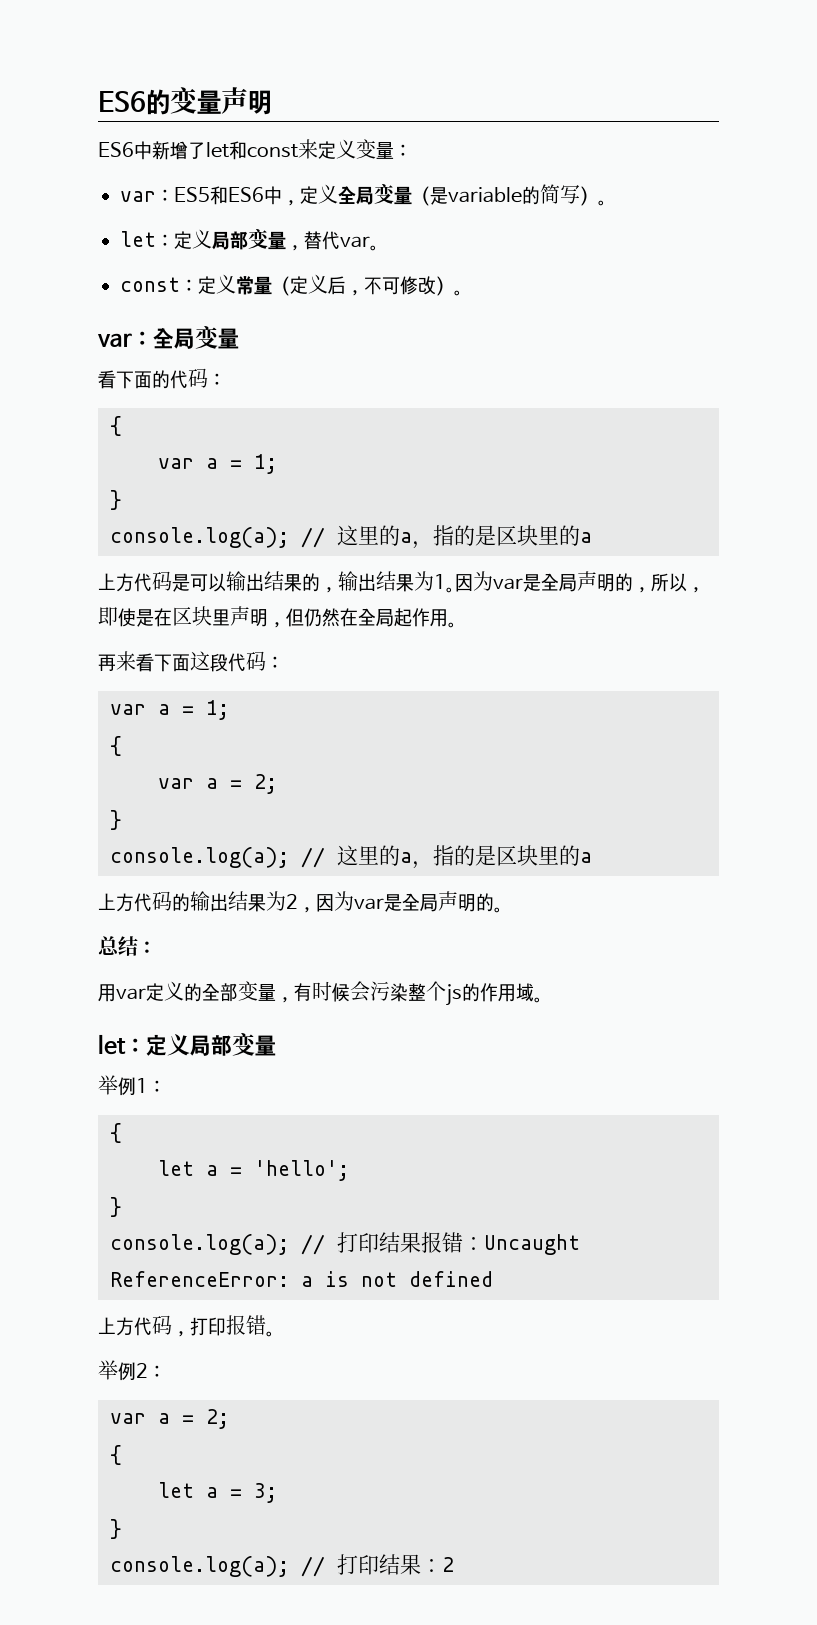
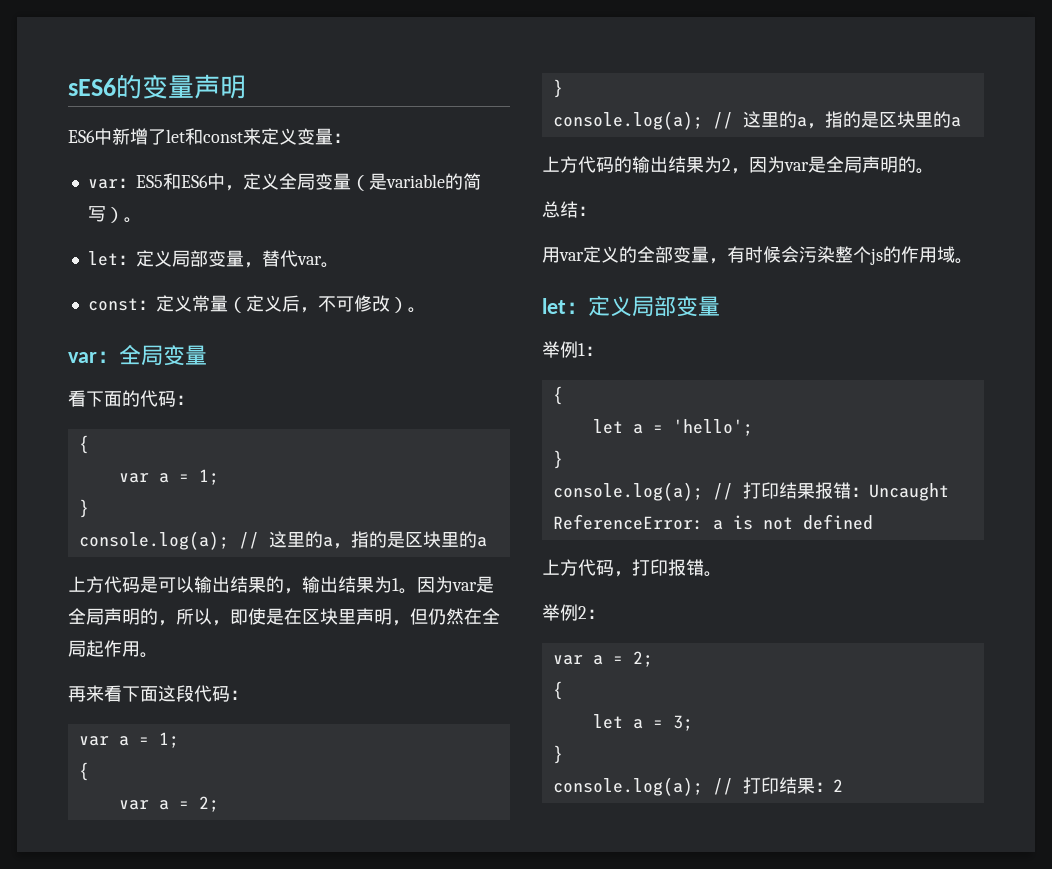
- ES6的变量声明
+ sES6的变量声明

